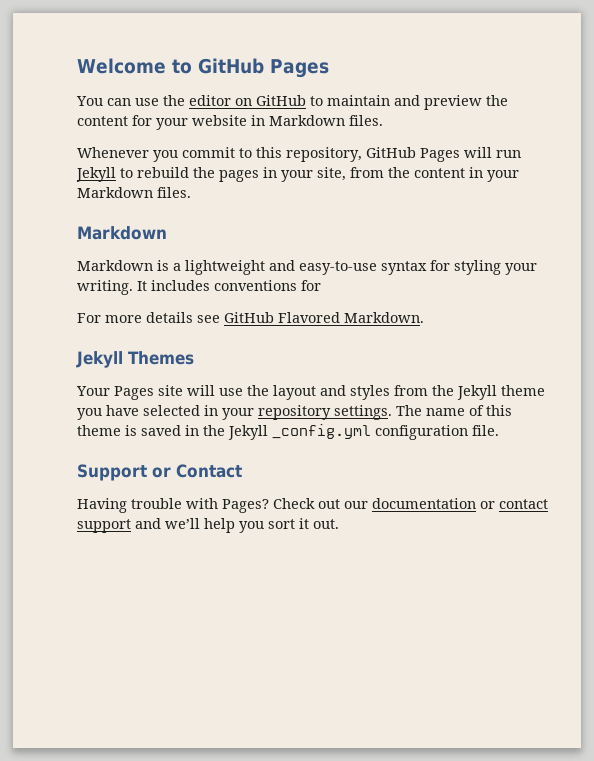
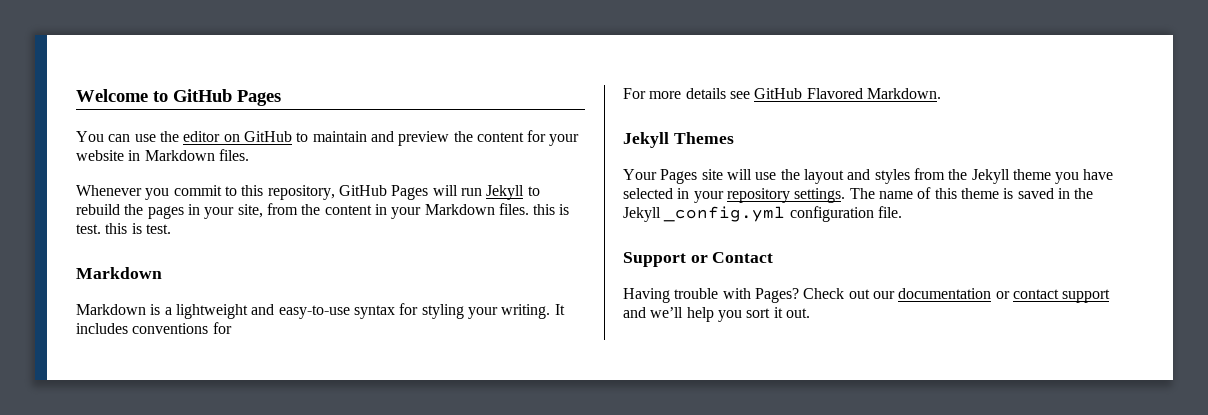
- Whenever you commit to this repository, GitHub Pages will run Jekyll to rebuild the pages in your site, from the content in your Markdown files.
+ Whenever you commit to this repository, GitHub Pages will run Jekyll to rebuild the pages in your site, from the content in your Markdown files. this is test. this is test.

